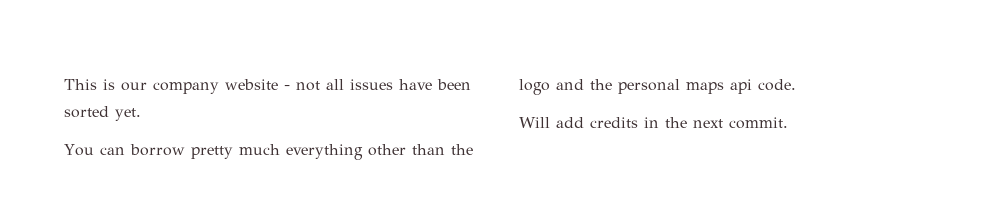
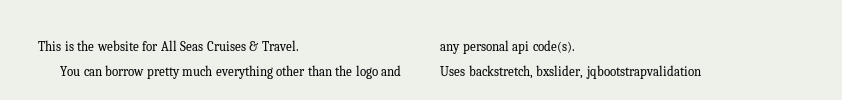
- This is our company website - not all issues have been sorted yet.
+ This is the website for All Seas Cruises & Travel.
- You can borrow pretty much everything other than the logo and the personal maps api code.
- Will add credits in the next commit.
+ You can borrow pretty much everything other than the logo and any personal api code(s).
+ Uses backstretch, bxslider, jqbootstrapvalidation

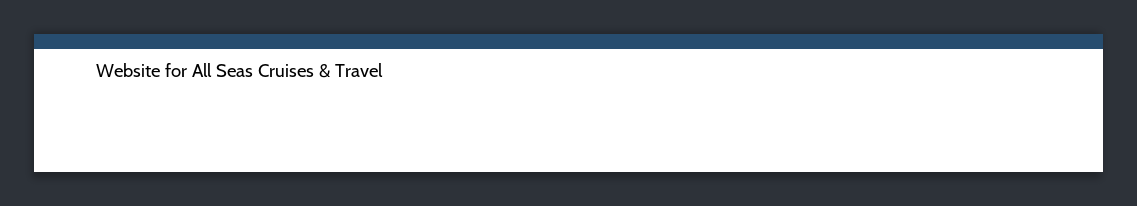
- This is the website for All Seas Cruises & Travel.
- You can borrow pretty much everything other than the logo and any personal api code(s).
- Uses backstretch, bxslider, jqbootstrapvalidation
+ Website for All Seas Cruises & Travel

